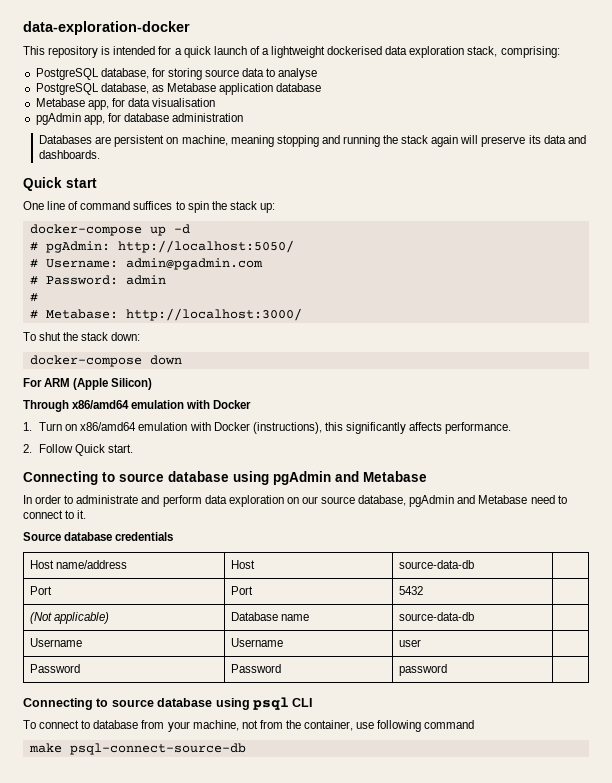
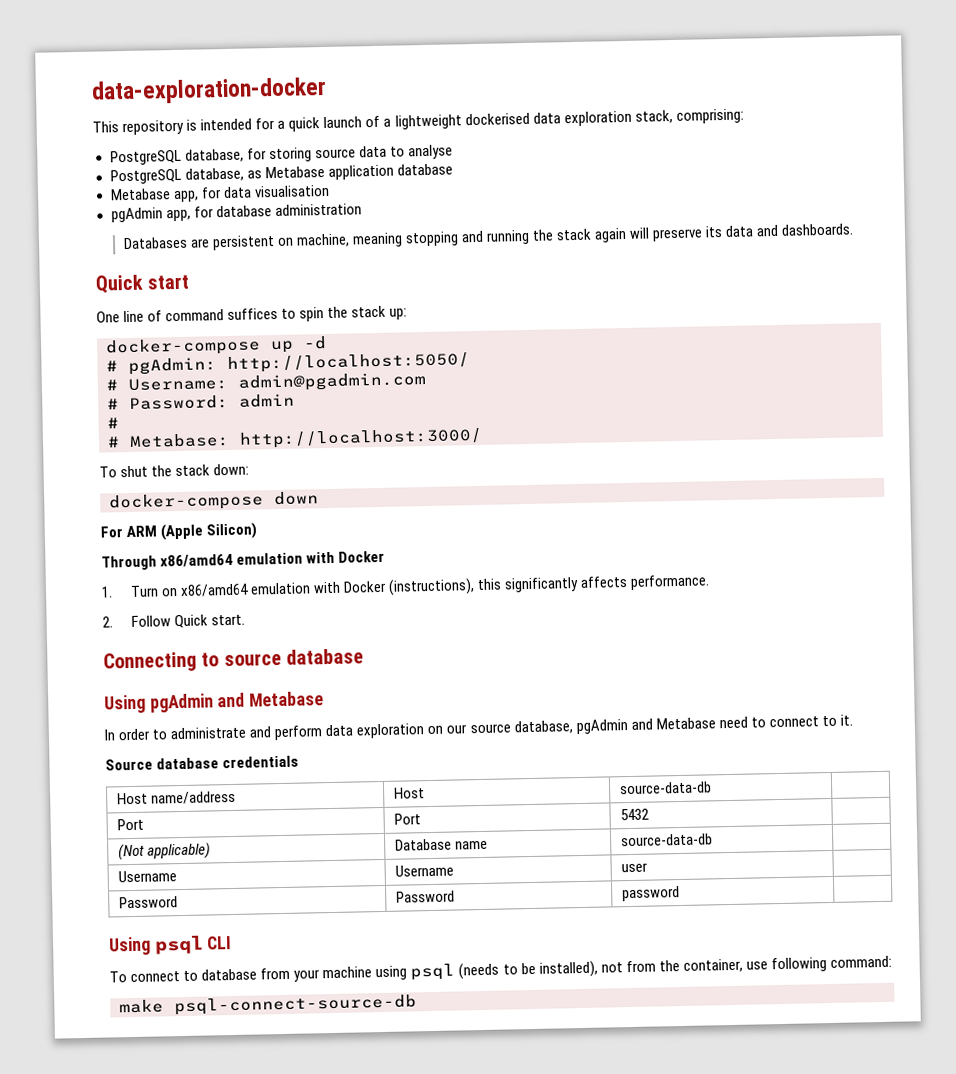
- Connecting to source database using pgAdmin and Metabase
+ Connecting to source database
+ Using pgAdmin and Metabase
- Connecting to source database using psql CLI
+ Using psql CLI
- To connect to database from your machine, not from the container, use following command
+ To connect to database from your machine using psql (needs to be installed), not from the container, use following command:

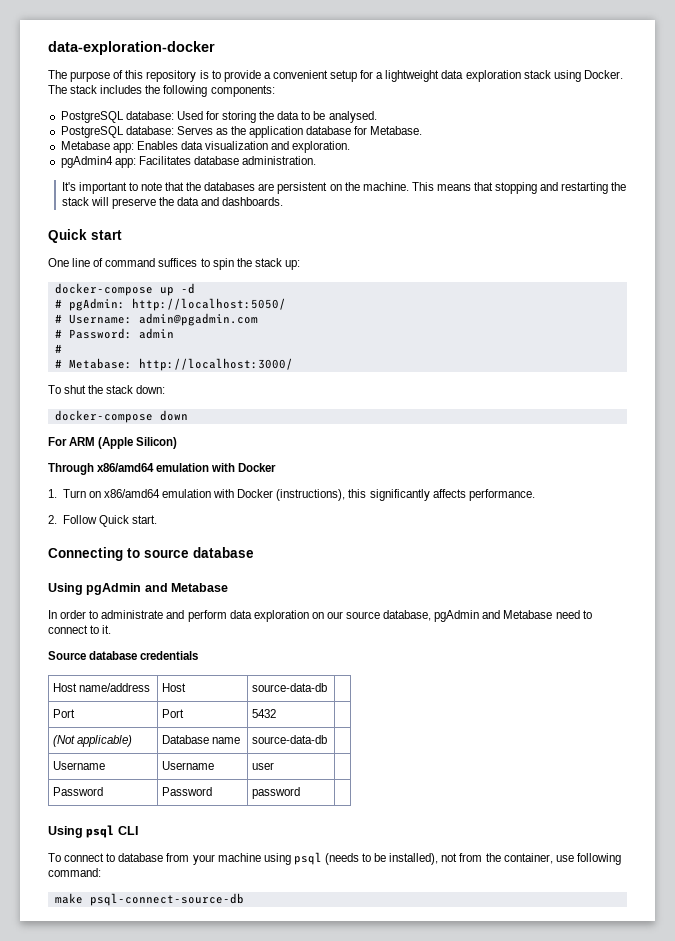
- This repository is intended for a quick launch of a lightweight dockerised data exploration stack, comprising:
- PostgreSQL database, for storing source data to analyse
- PostgreSQL database, as Metabase application database
- Metabase app, for data visualisation
- pgAdmin app, for database administration
- Databases are persistent on machine, meaning stopping and running the stack again will preserve its data and dashboards.
+ The purpose of this repository is to provide a convenient setup for a lightweight data exploration stack using Docker. The stack includes the following components:
+ PostgreSQL database: Used for storing the data to be analysed.
+ PostgreSQL database: Serves as the application database for Metabase.
+ Metabase app: Enables data visualization and exploration.
+ pgAdmin4 app: Facilitates database administration.
+ It's important to note that the databases are persistent on the machine. This means that stopping and restarting the stack will preserve the data and dashboards.

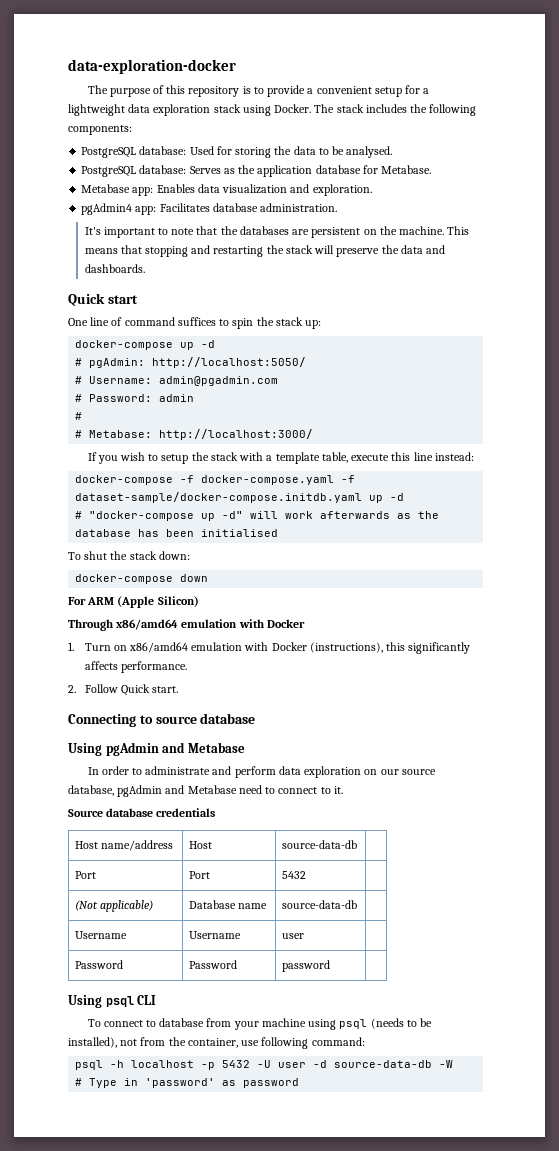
+ If you wish to setup the stack with a template table, execute this line instead:
+ docker-compose -f docker-compose.yaml -f dataset-sample/docker-compose.initdb.yaml up -d
+ # "docker-compose up -d" will work afterwards as the database has been initialised
- make psql-connect-source-db
+ psql -h localhost -p 5432 -U user -d source-data-db -W
+ # Type in 'password' as password

